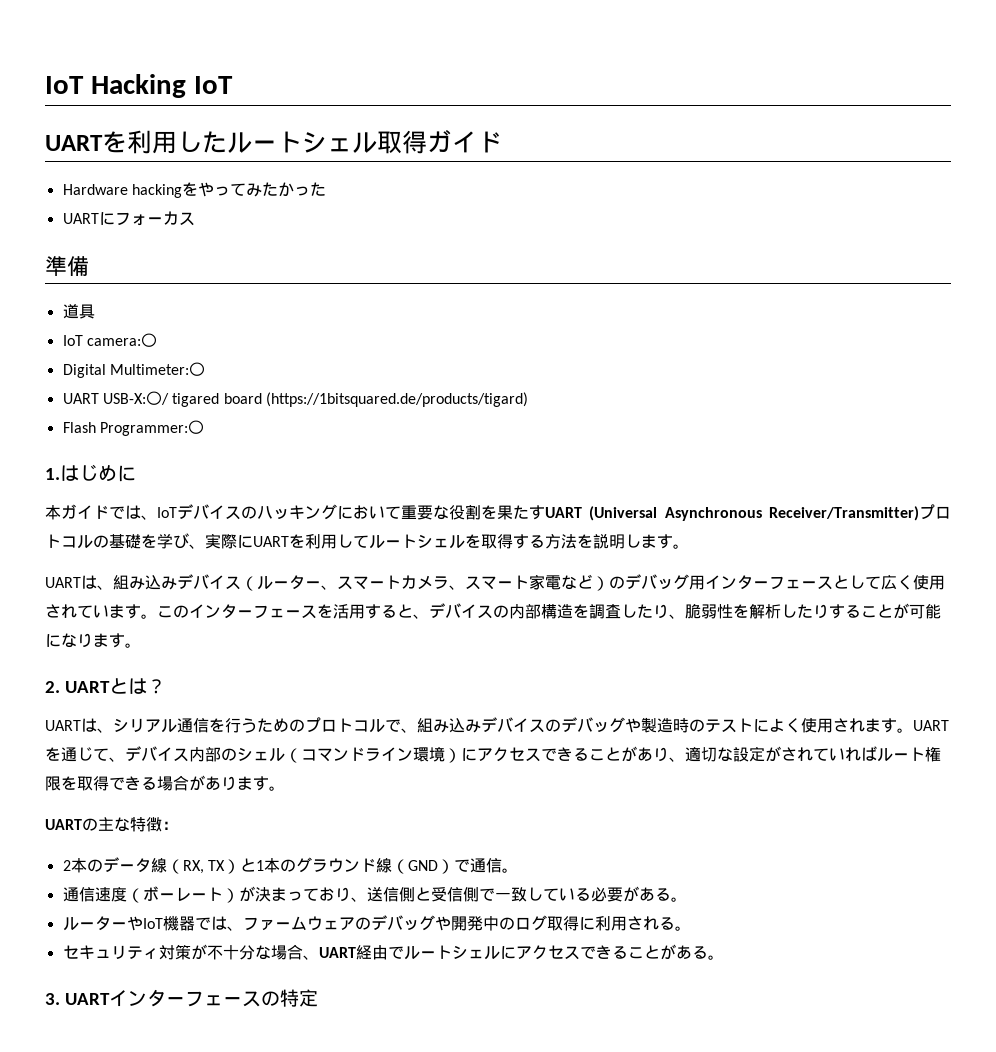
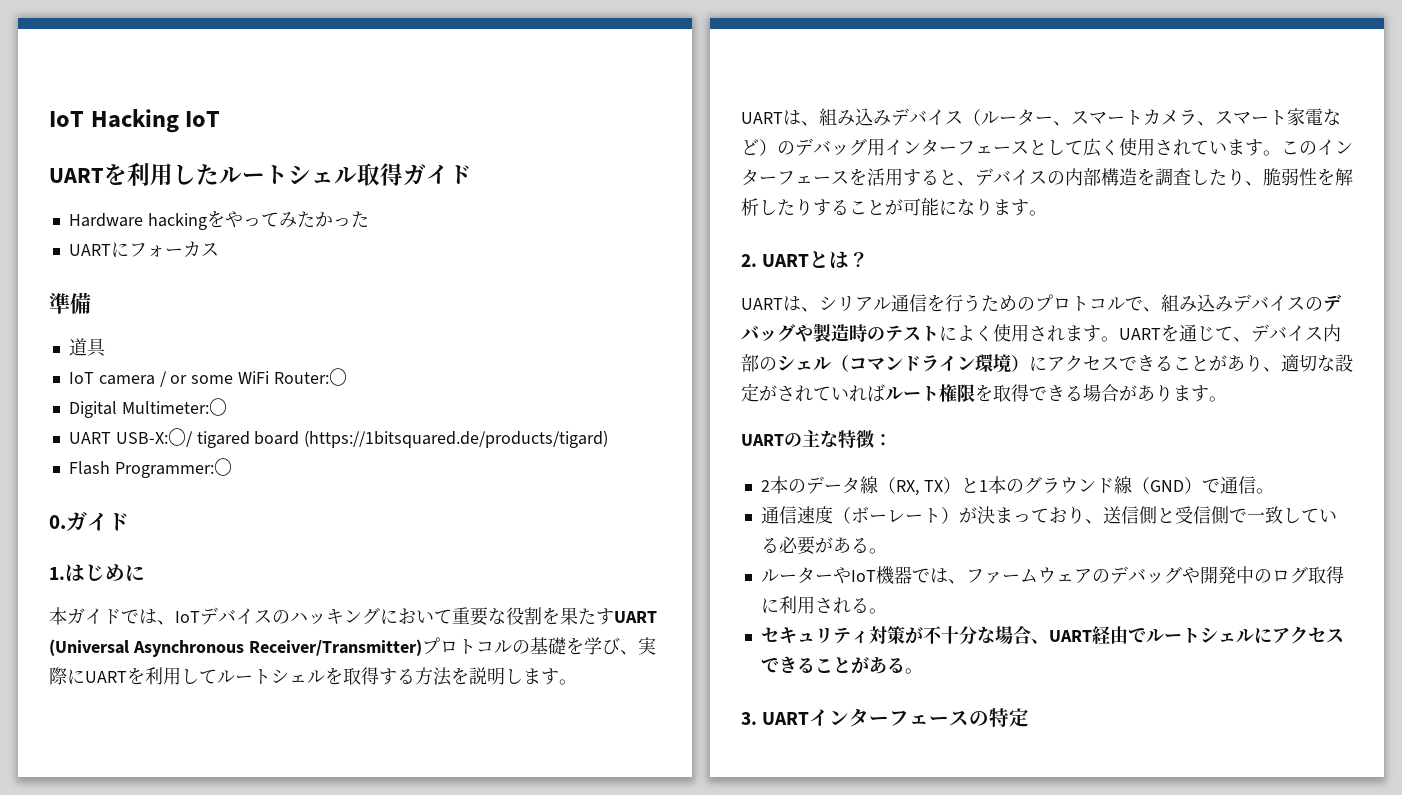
- IoT camera:〇
+ IoT camera / or some WiFi Router:〇
+ 0.ガイド

